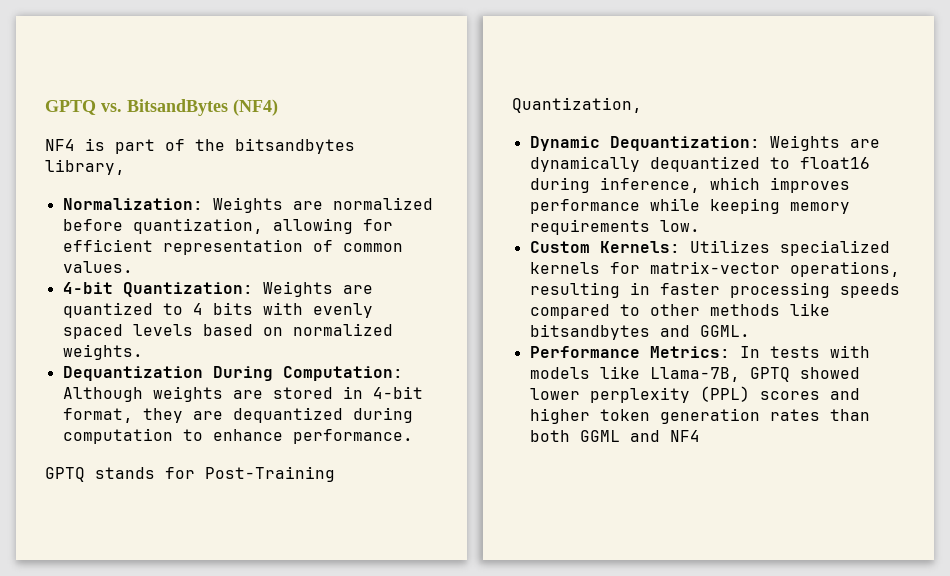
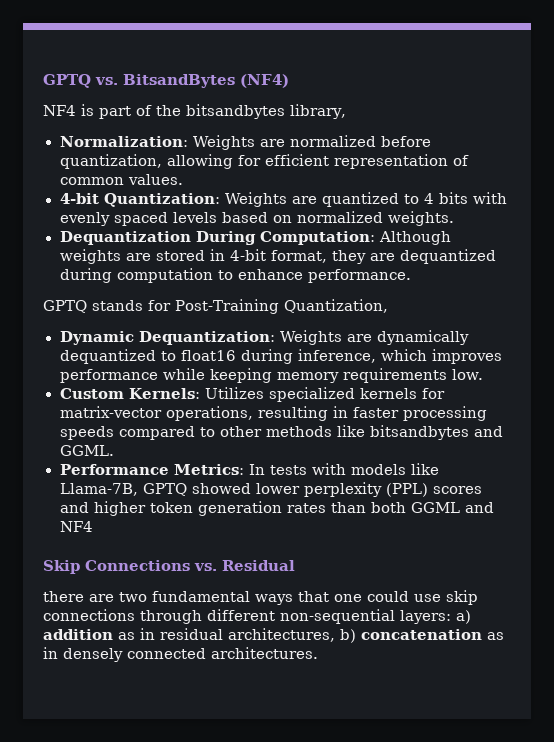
+ Skip Connections vs. Residual
+ there are two fundamental ways that one could use skip connections through different non-sequential layers: a) addition as in residual architectures, b) concatenation as in densely connected architectures.

